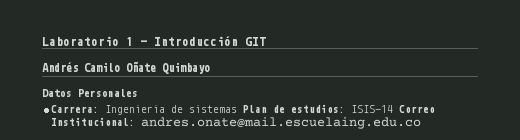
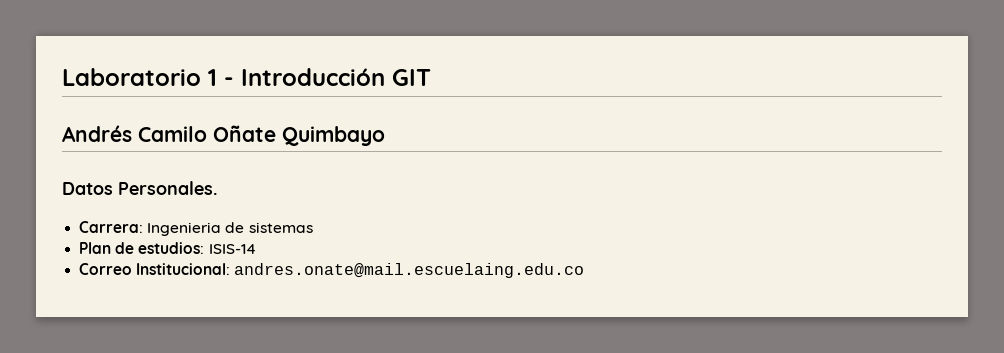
- Datos Personales
+ Datos Personales.
- Carrera: Ingenieria de sistemas Plan de estudios: ISIS-14 Correo Institucional: andres.onate@mail.escuelaing.edu.co
+ Carrera: Ingenieria de sistemas
+ Plan de estudios: ISIS-14
+ Correo Institucional: andres.onate@mail.escuelaing.edu.co

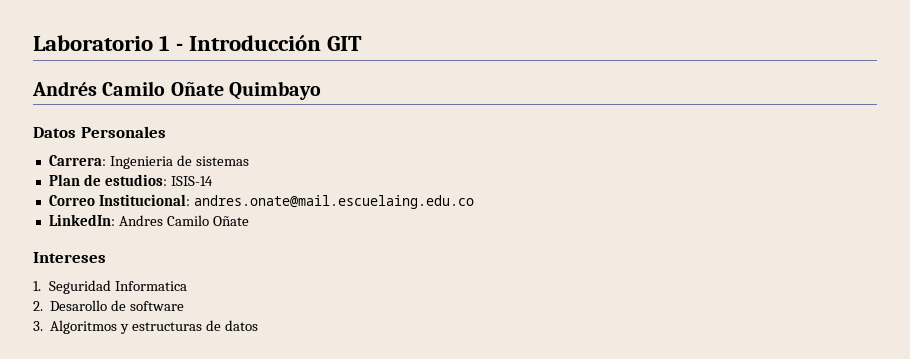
- Datos Personales.
+ Datos Personales
+ LinkedIn: Andres Camilo Oñate
+ Intereses
+ 1. Seguridad Informatica
+ 2. Desarollo de software
+ 3. Algoritmos y estructuras de datos

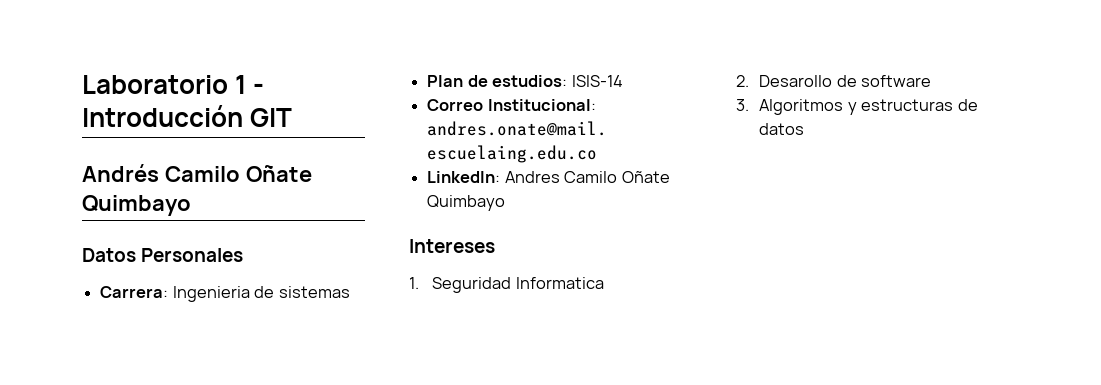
- LinkedIn: Andres Camilo Oñate
+ LinkedIn: Andres Camilo Oñate Quimbayo

